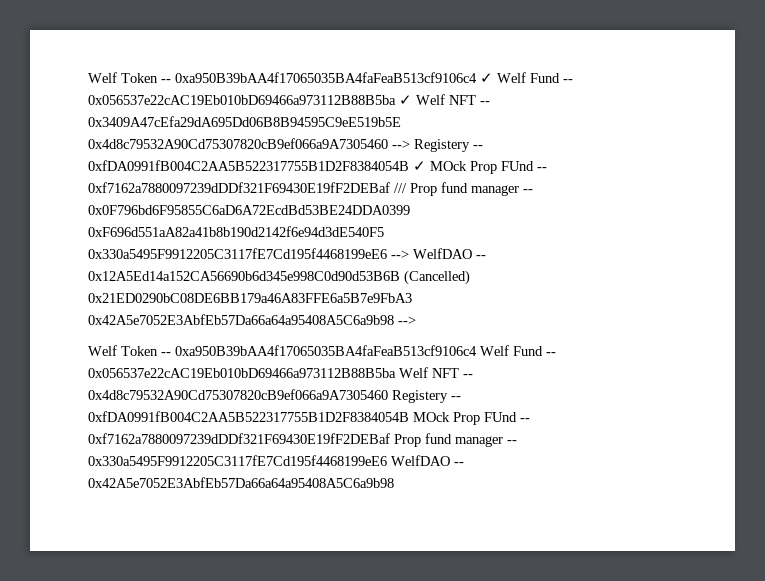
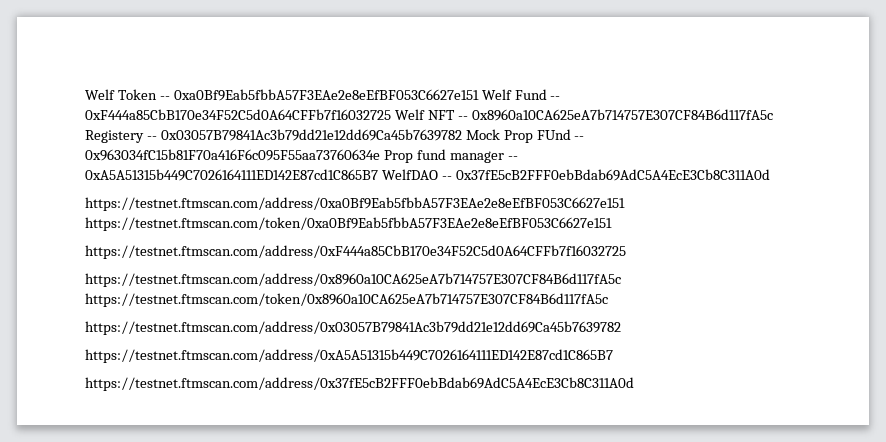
- Welf Token -- 0xa950B39bAA4f17065035BA4faFeaB513cf9106c4 ✓ Welf Fund -- 0x056537e22cAC19Eb010bD69466a973112B88B5ba ✓ Welf NFT -- 0x3409A47cEfa29dA695Dd06B8B94595C9eE519b5E 0x4d8c79532A90Cd75307820cB9ef066a9A7305460 --> Registery -- 0xfDA0991fB004C2AA5B522317755B1D2F8384054B ✓ MOck Prop FUnd -- 0xf7162a7880097239dDDf321F69430E19fF2DEBaf /// Prop fund manager -- 0x0F796bd6F95855C6aD6A72EcdBd53BE24DDA0399 0xF696d551aA82a41b8b190d2142f6e94d3dE540F5 0x330a5495F9912205C3117fE7Cd195f4468199eE6 --> WelfDAO -- 0x12A5Ed14a152CA56690b6d345e998C0d90d53B6B (Cancelled) 0x21ED0290bC08DE6BB179a46A83FFE6a5B7e9FbA3 0x42A5e7052E3AbfEb57Da66a64a95408A5C6a9b98 -->
- Welf Token -- 0xa950B39bAA4f17065035BA4faFeaB513cf9106c4 Welf Fund -- 0x056537e22cAC19Eb010bD69466a973112B88B5ba Welf NFT -- 0x4d8c79532A90Cd75307820cB9ef066a9A7305460 Registery -- 0xfDA0991fB004C2AA5B522317755B1D2F8384054B MOck Prop FUnd -- 0xf7162a7880097239dDDf321F69430E19fF2DEBaf Prop fund manager -- 0x330a5495F9912205C3117fE7Cd195f4468199eE6 WelfDAO -- 0x42A5e7052E3AbfEb57Da66a64a95408A5C6a9b98
+ Welf Token -- 0xa0Bf9Eab5fbbA57F3EAe2e8eEfBF053C6627e151 Welf Fund -- 0xF444a85CbB170e34F52C5d0A64CFFb7f16032725 Welf NFT -- 0x8960a10CA625eA7b714757E307CF84B6d117fA5c Registery -- 0x03057B79841Ac3b79dd21e12dd69Ca45b7639782 Mock Prop FUnd -- 0x963034fC15b81F70a416F6c095F55aa73760634e Prop fund manager -- 0xA5A51315b449C7026164111ED142E87cd1C865B7 WelfDAO -- 0x37fE5cB2FFF0ebBdab69AdC5A4EcE3Cb8C311A0d
+ https://testnet.ftmscan.com/address/0xa0Bf9Eab5fbbA57F3EAe2e8eEfBF053C6627e151 https://testnet.ftmscan.com/token/0xa0Bf9Eab5fbbA57F3EAe2e8eEfBF053C6627e151
+ https://testnet.ftmscan.com/address/0xF444a85CbB170e34F52C5d0A64CFFb7f16032725
+ https://testnet.ftmscan.com/address/0x8960a10CA625eA7b714757E307CF84B6d117fA5c https://testnet.ftmscan.com/token/0x8960a10CA625eA7b714757E307CF84B6d117fA5c
+ https://testnet.ftmscan.com/address/0x03057B79841Ac3b79dd21e12dd69Ca45b7639782
+ https://testnet.ftmscan.com/address/0xA5A51315b449C7026164111ED142E87cd1C865B7
+ https://testnet.ftmscan.com/address/0x37fE5cB2FFF0ebBdab69AdC5A4EcE3Cb8C311A0d

